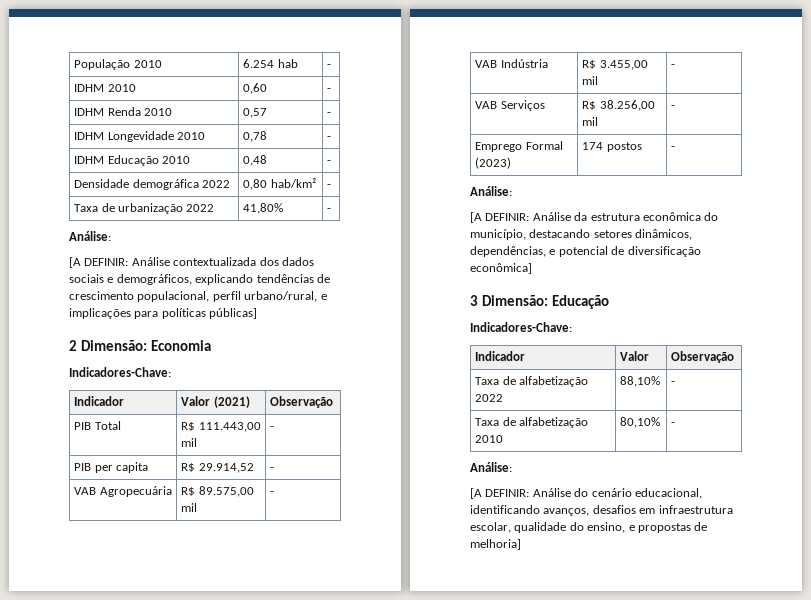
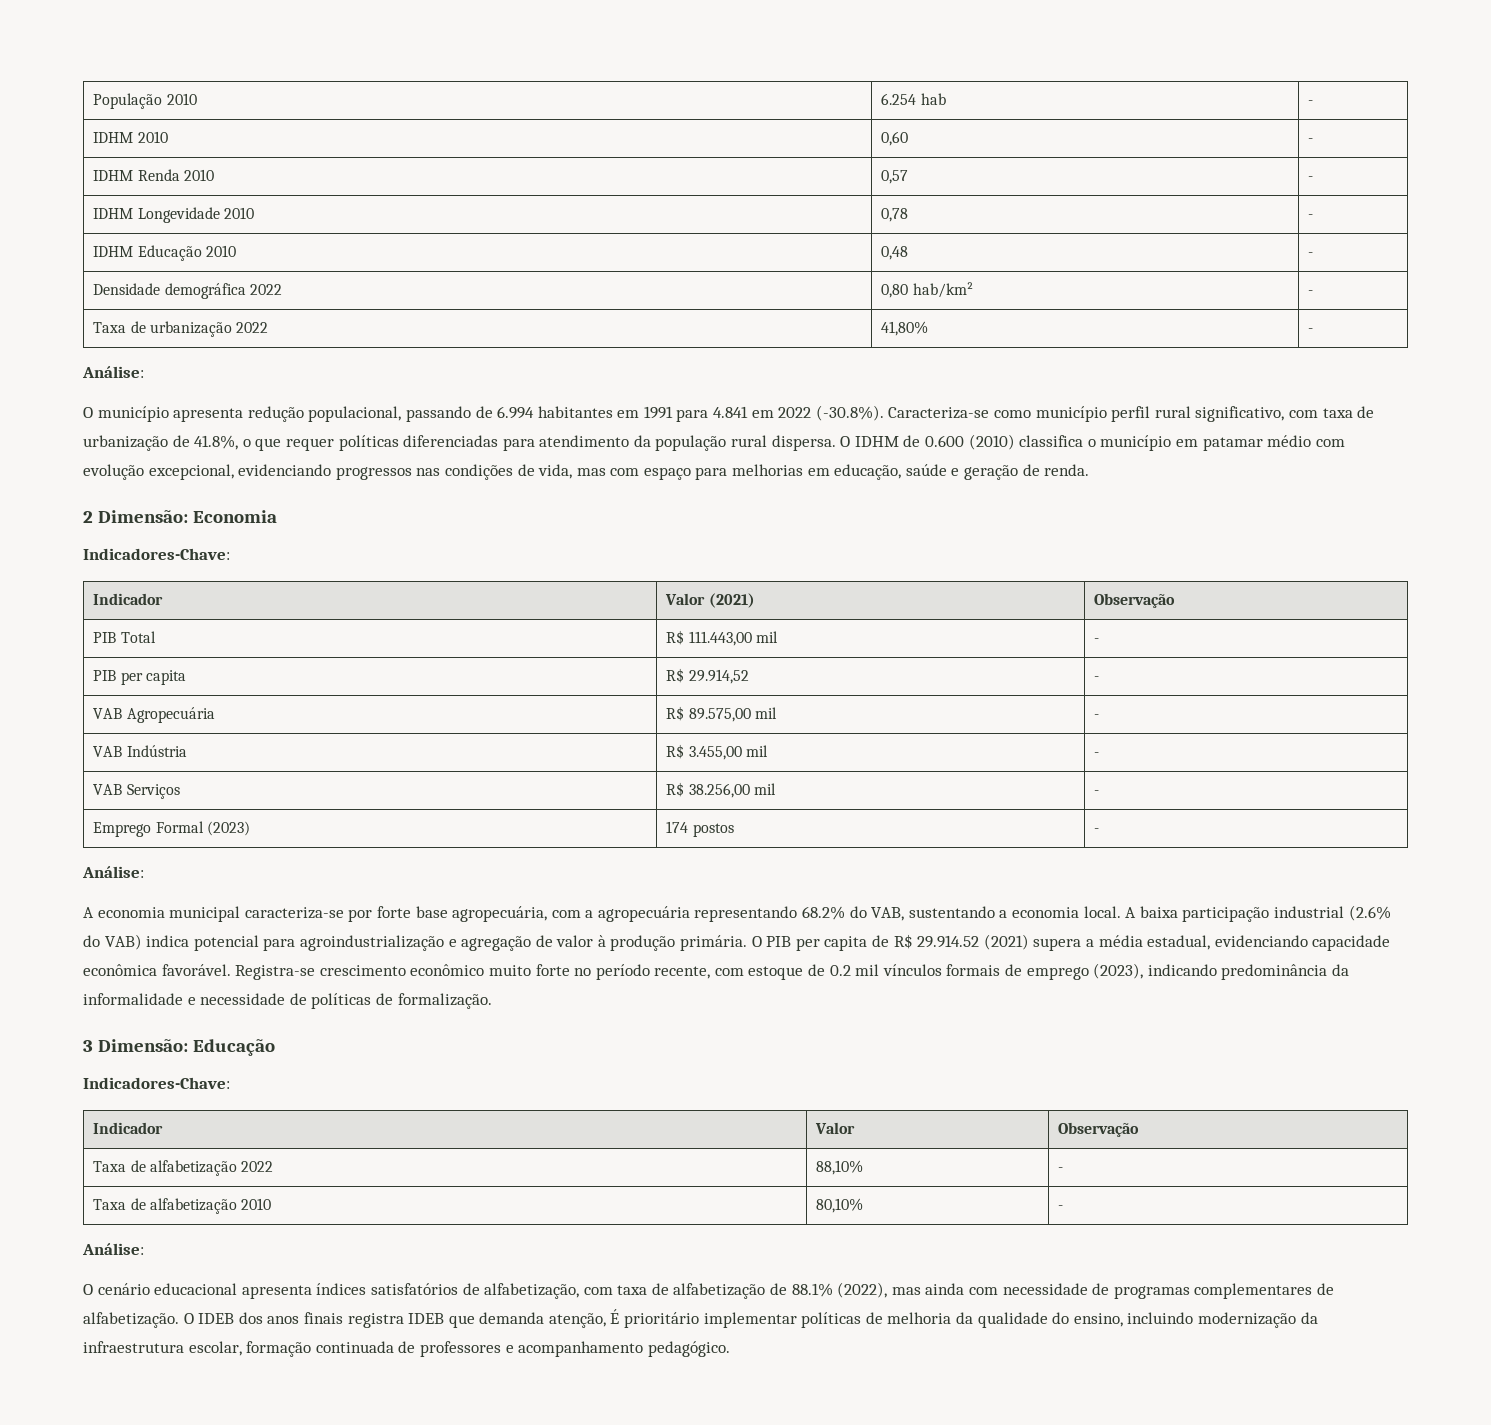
- [A DEFINIR: Análise contextualizada dos dados sociais e demográficos, explicando tendências de crescimento populacional, perfil urbano/rural, e implicações para políticas públicas]
+ O município apresenta redução populacional, passando de 6.994 habitantes em 1991 para 4.841 em 2022 (-30.8%). Caracteriza-se como município perfil rural significativo, com taxa de urbanização de 41.8%, o que requer políticas diferenciadas para atendimento da população rural dispersa. O IDHM de 0.600 (2010) classifica o município em patamar médio com evolução excepcional, evidenciando progressos nas condições de vida, mas com espaço para melhorias em educação, saúde e geração de renda.
- [A DEFINIR: Análise da estrutura econômica do município, destacando setores dinâmicos, dependências, e potencial de diversificação econômica]
+ A economia municipal caracteriza-se por forte base agropecuária, com a agropecuária representando 68.2% do VAB, sustentando a economia local. A baixa participação industrial (2.6% do VAB) indica potencial para agroindustrialização e agregação de valor à produção primária. O PIB per capita de R$ 29.914.52 (2021) supera a média estadual, evidenciando capacidade econômica favorável. Registra-se crescimento econômico muito forte no período recente, com estoque de 0.2 mil vínculos formais de emprego (2023), indicando predominância da informalidade e necessidade de políticas de formalização.
- [A DEFINIR: Análise do cenário educacional, identificando avanços, desafios em infraestrutura escolar, qualidade do ensino, e propostas de melhoria]
+ O cenário educacional apresenta índices satisfatórios de alfabetização, com taxa de alfabetização de 88.1% (2022), mas ainda com necessidade de programas complementares de alfabetização. O IDEB dos anos finais registra IDEB que demanda atenção, É prioritário implementar políticas de melhoria da qualidade do ensino, incluindo modernização da infraestrutura escolar, formação continuada de professores e acompanhamento pedagógico.

